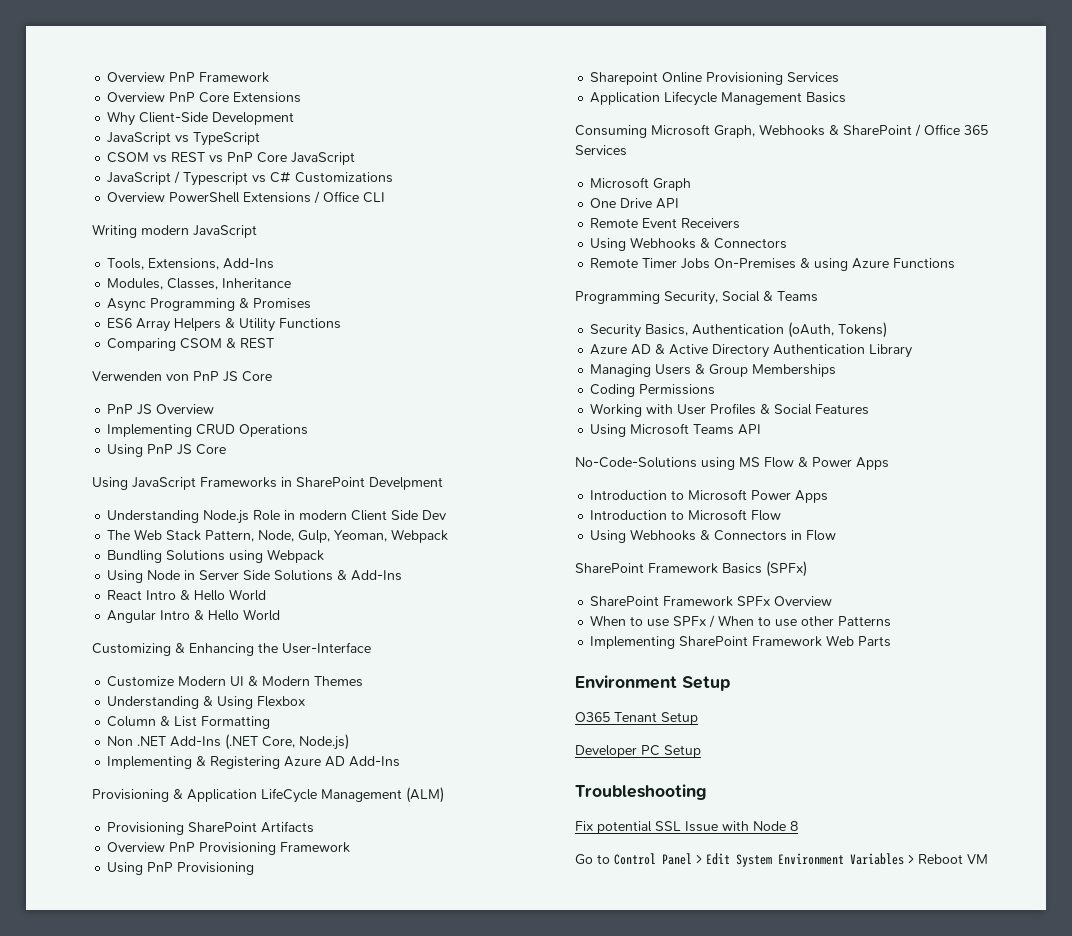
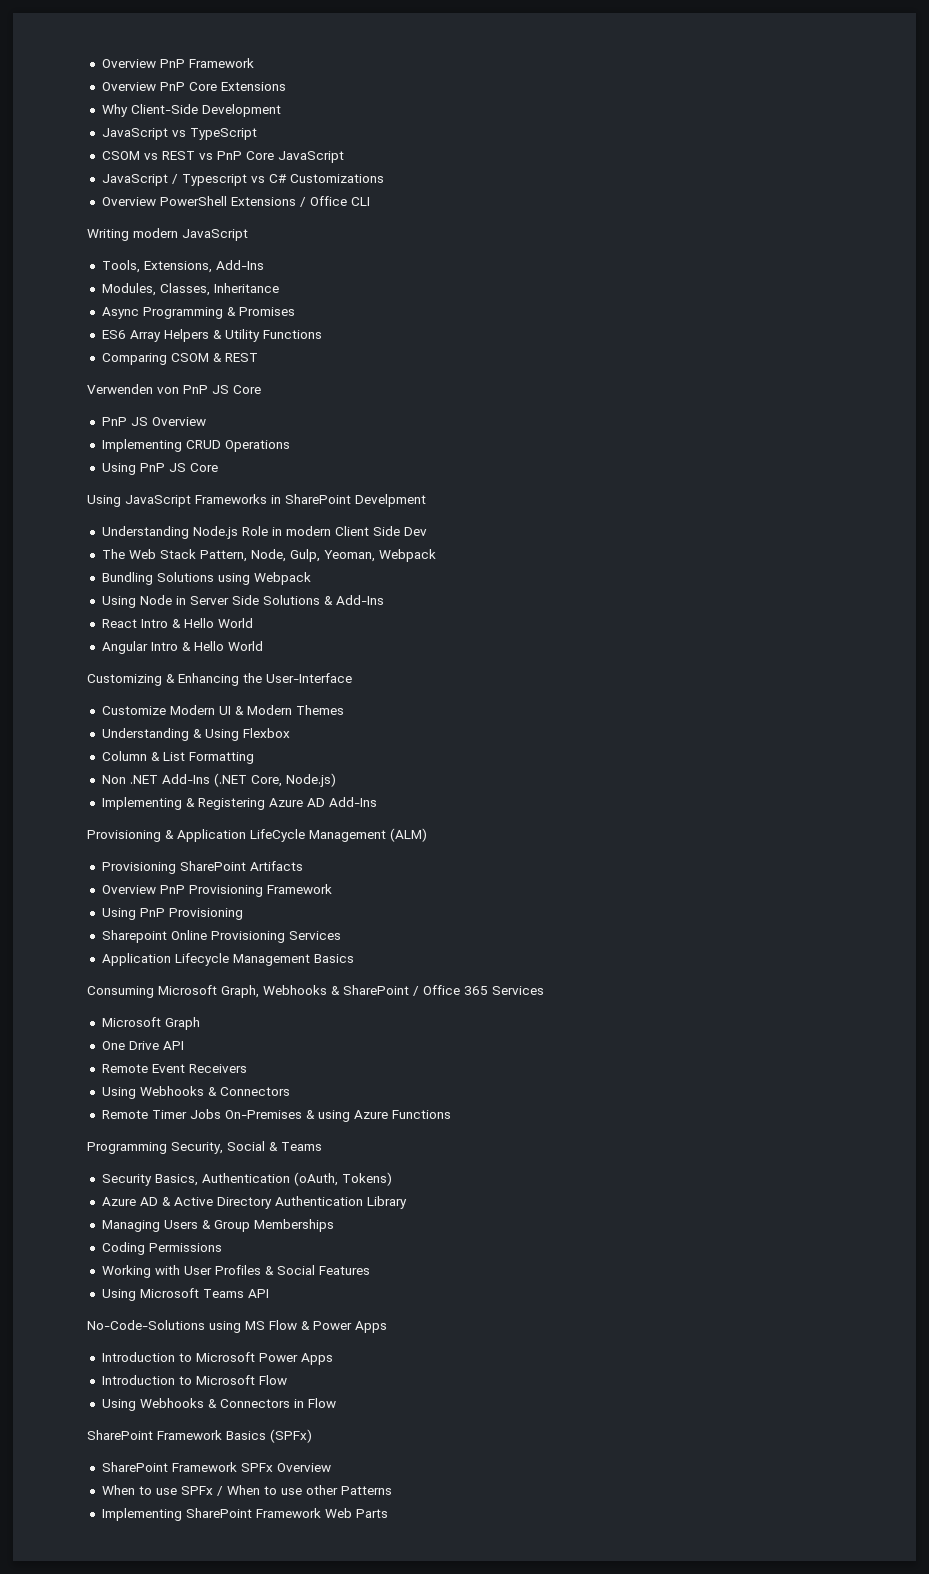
- Environment Setup
- O365 Tenant Setup
- Developer PC Setup
- Troubleshooting
- Fix potential SSL Issue with Node 8
- Go to Control Panel > Edit System Environment Variables > Reboot VM

